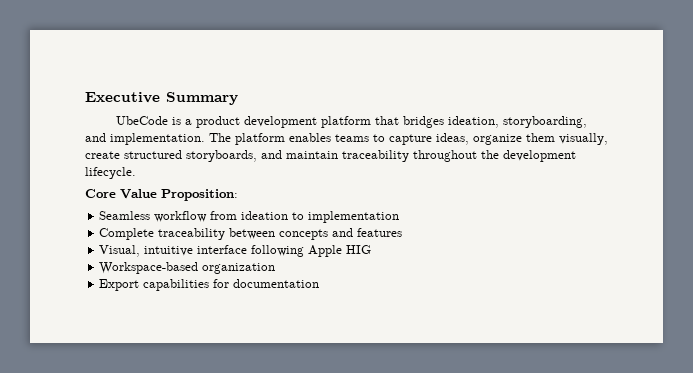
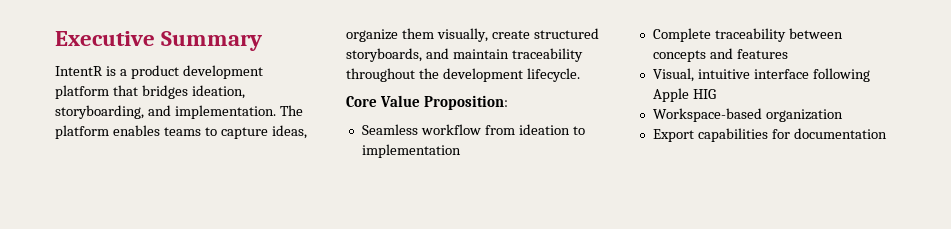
- UbeCode is a product development platform that bridges ideation, storyboarding, and implementation.
+ IntentR is a product development platform that bridges ideation, storyboarding, and implementation.

